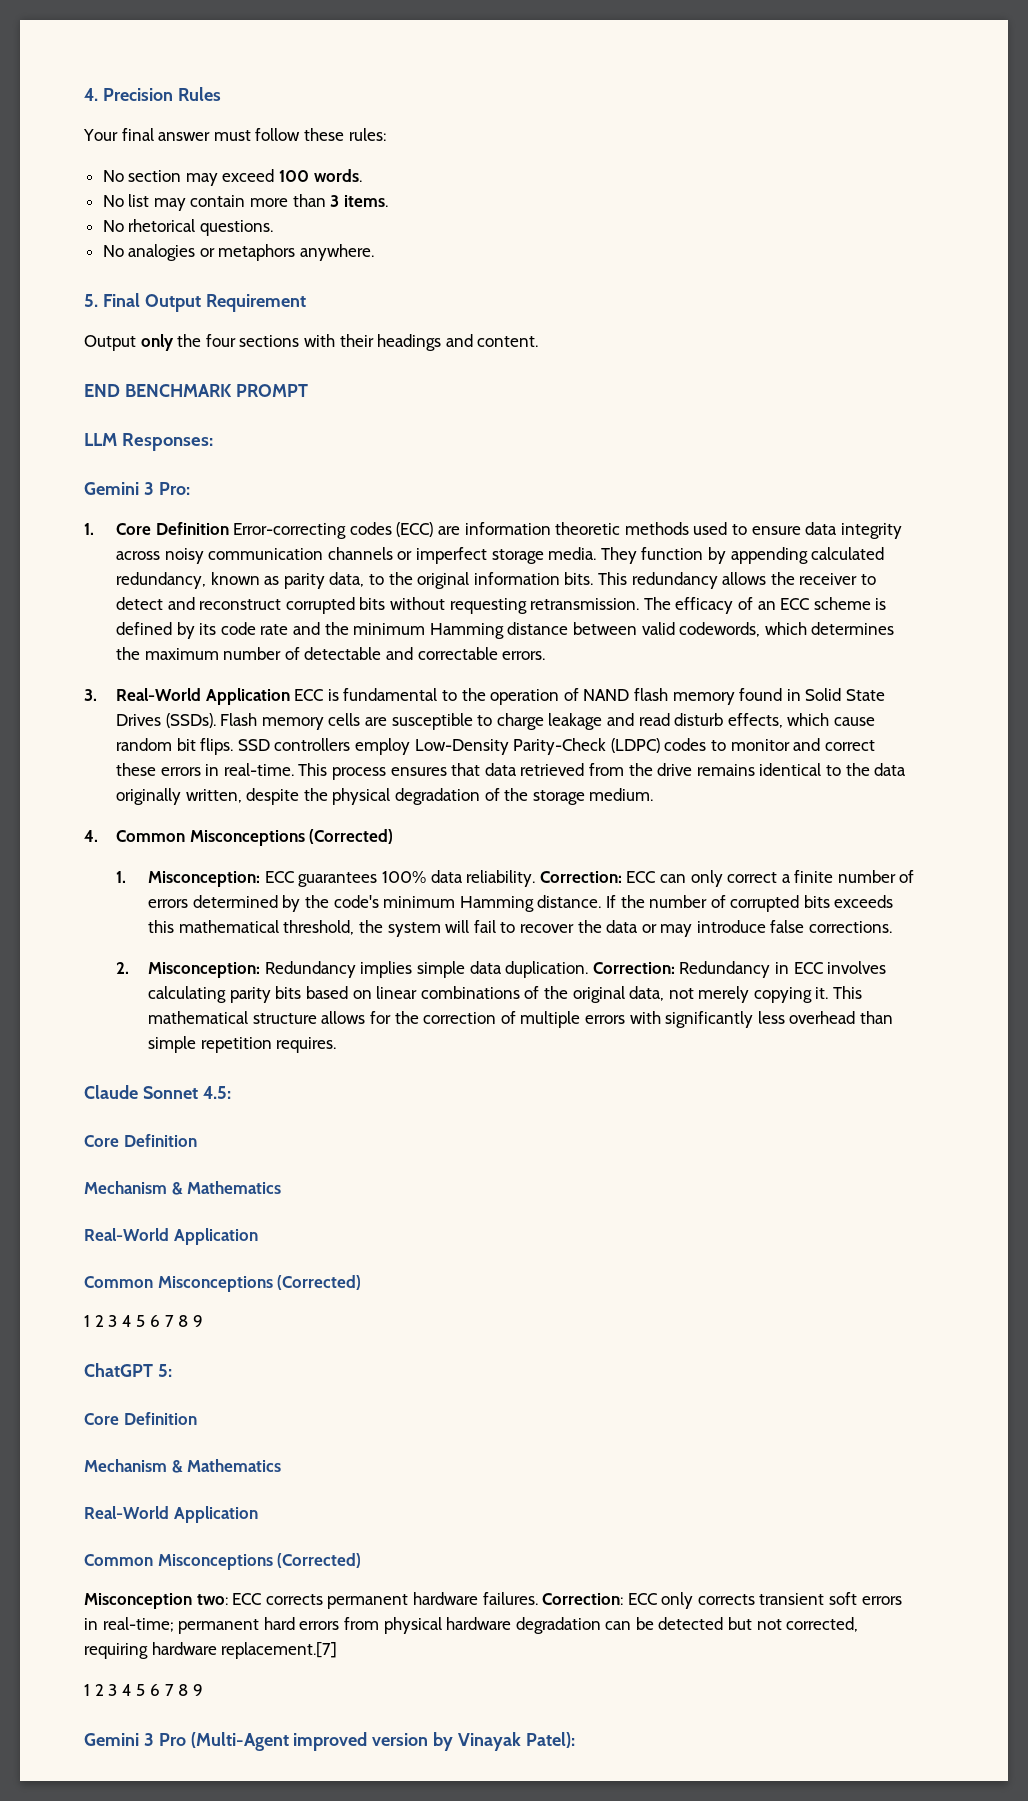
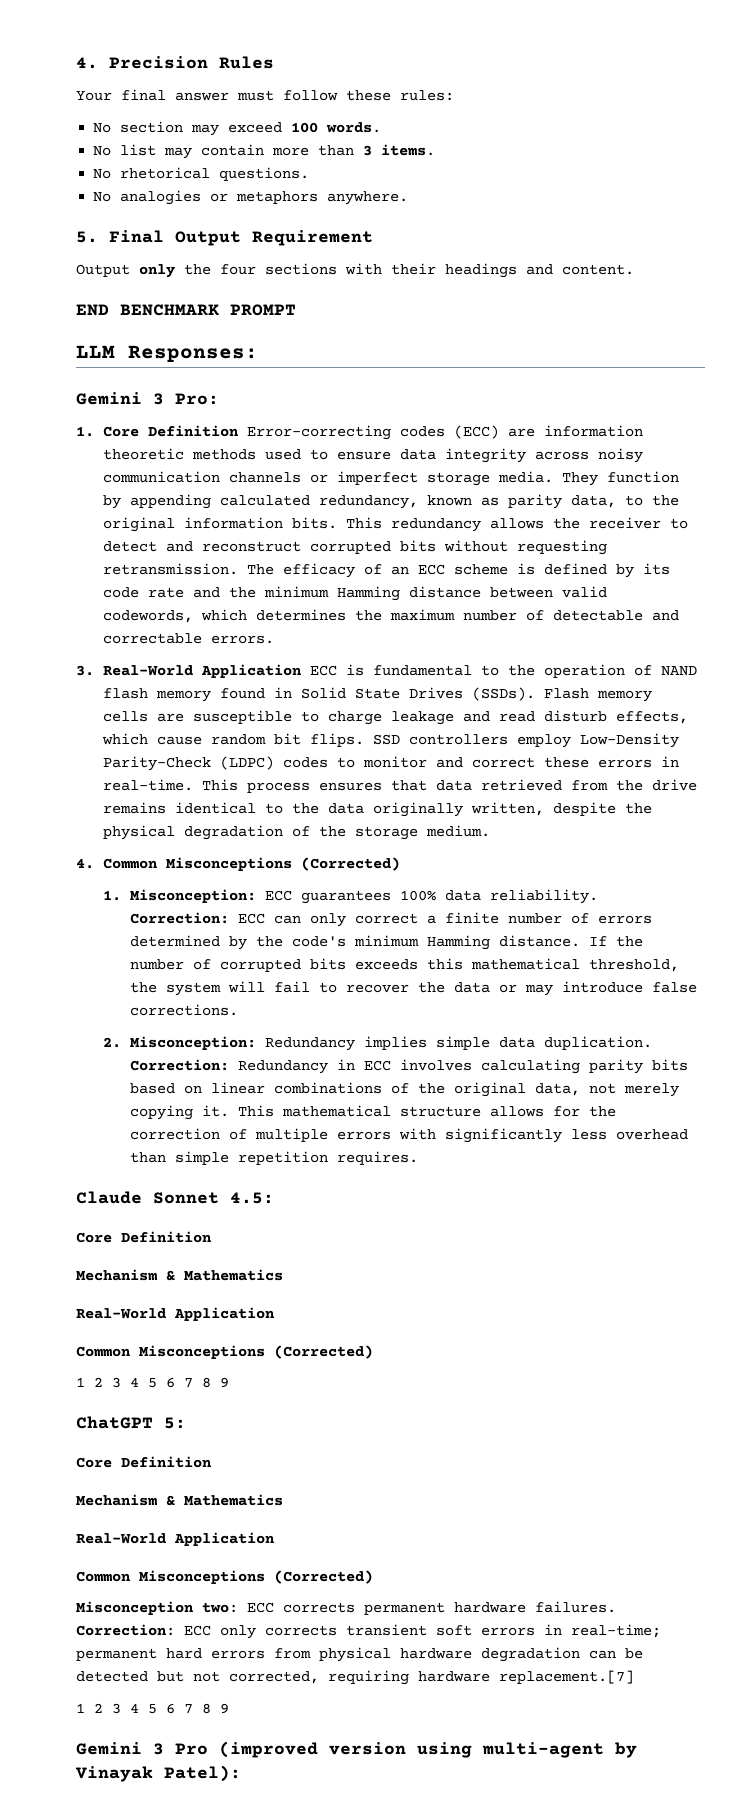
- Gemini 3 Pro (Multi-Agent improved version by Vinayak Patel):
+ Gemini 3 Pro (improved version using multi-agent by Vinayak Patel):

